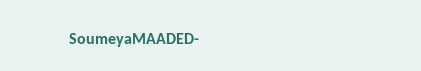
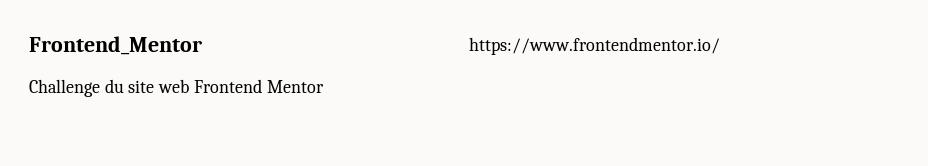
- SoumeyaMAADED-
+ Frontend_Mentor
+ Challenge du site web Frontend Mentor https://www.frontendmentor.io/

